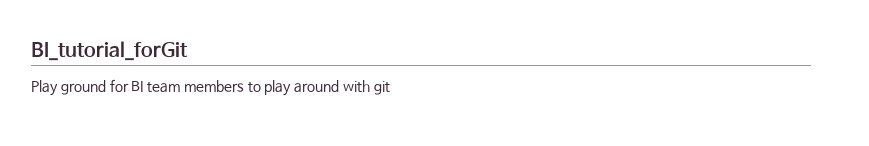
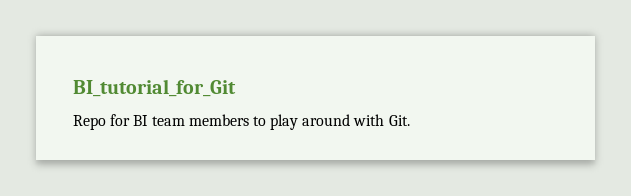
- BI_tutorial_forGit
- Play ground for BI team members to play around with git
+ BI_tutorial_for_Git
+ Repo for BI team members to play around with Git.

